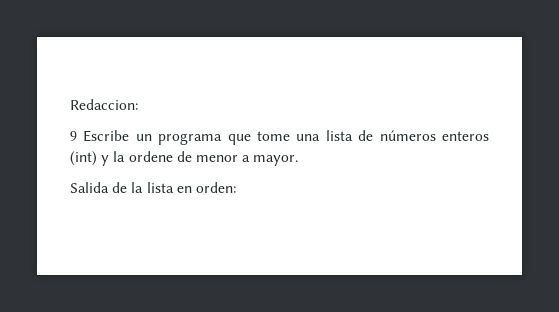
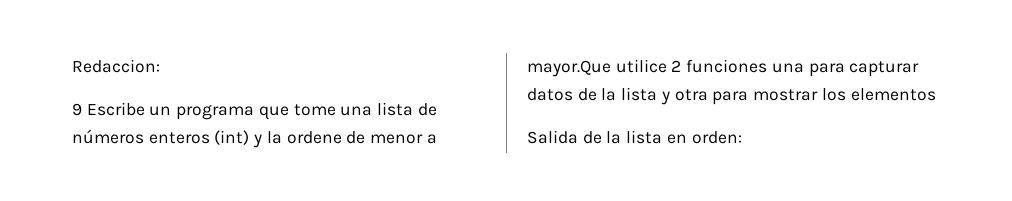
- 9 Escribe un programa que tome una lista de números enteros (int) y la ordene de menor a mayor.
+ 9 Escribe un programa que tome una lista de números enteros (int) y la ordene de menor a mayor.Que utilice 2 funciones una para capturar datos de la lista y otra para mostrar los elementos

